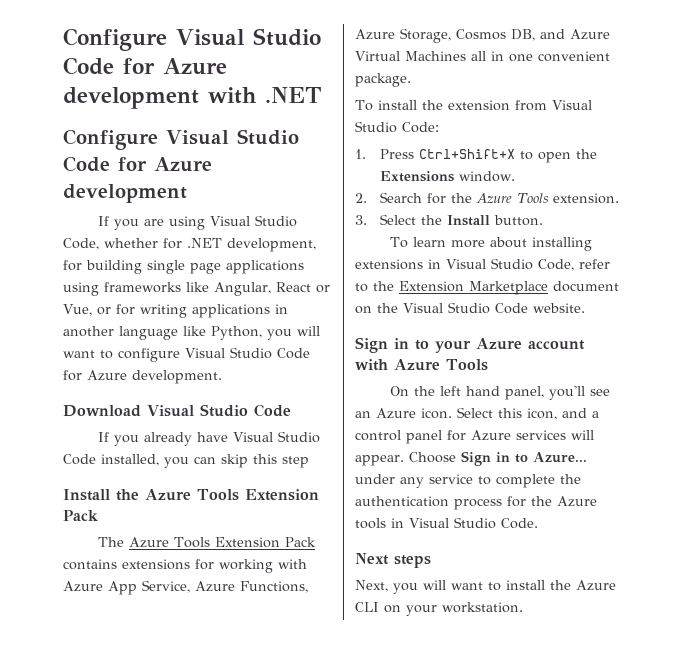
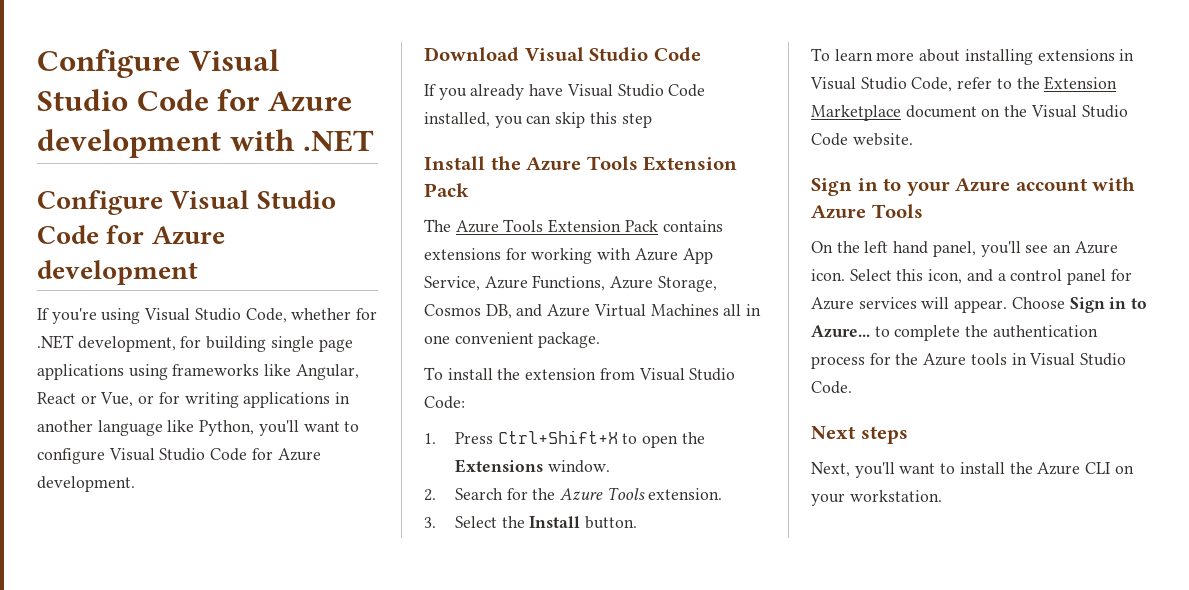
- If you are using Visual Studio Code, whether for .NET development, for building single page applications using frameworks like Angular, React or Vue, or for writing applications in another language like Python, you will want to configure Visual Studio Code for Azure development.
+ If you're using Visual Studio Code, whether for .NET development, for building single page applications using frameworks like Angular, React or Vue, or for writing applications in another language like Python, you'll want to configure Visual Studio Code for Azure development.
- Choose Sign in to Azure... under any service to complete the authentication process for the Azure tools in Visual Studio Code.
+ Choose Sign in to Azure... to complete the authentication process for the Azure tools in Visual Studio Code.
- Next, you will want to install the Azure CLI on your workstation.
+ Next, you'll want to install the Azure CLI on your workstation.

